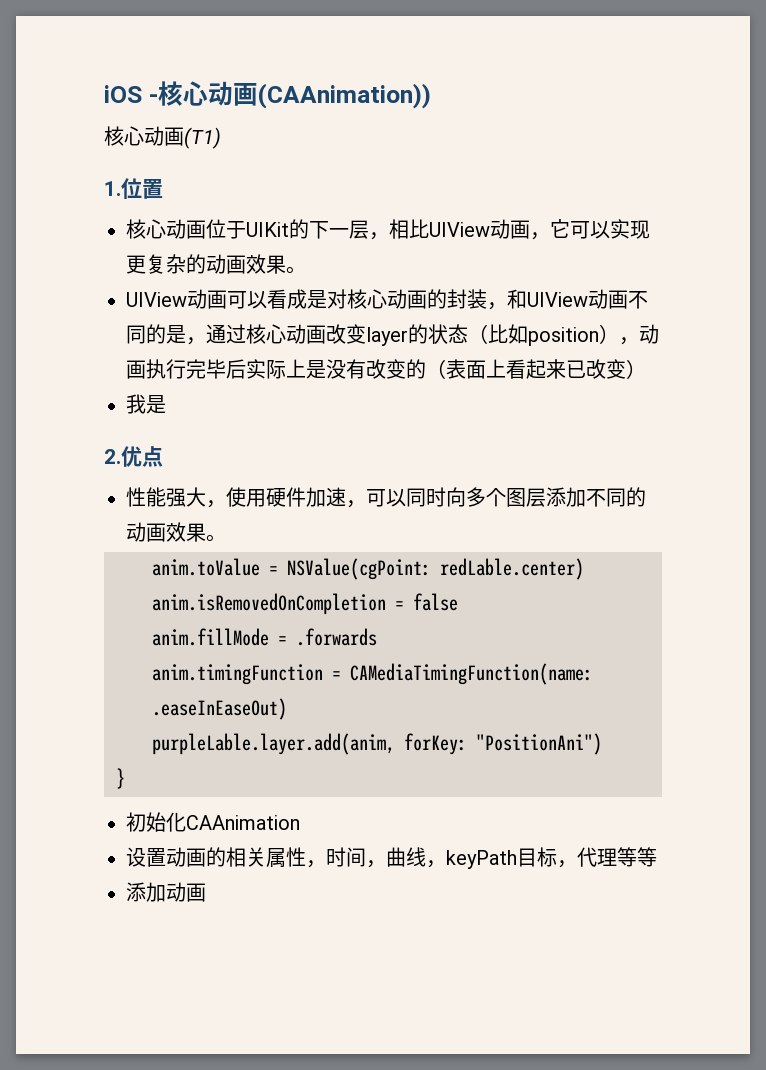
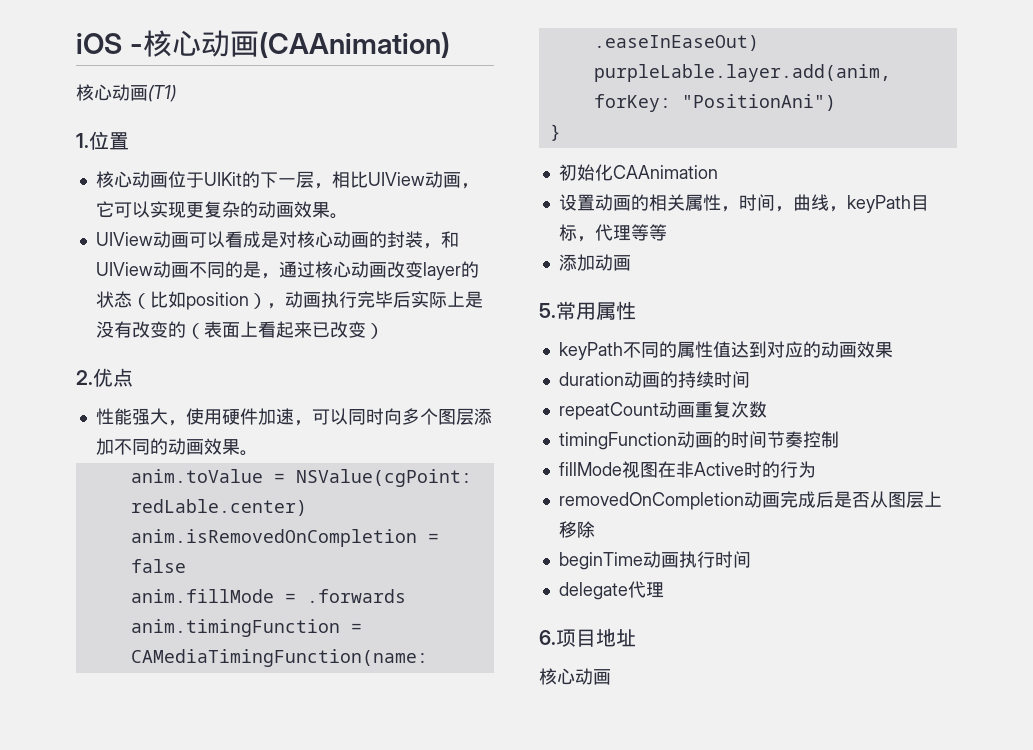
- iOS -核心动画(CAAnimation))
+ iOS -核心动画(CAAnimation)
- 我是
+ 5.常用属性
+ keyPath不同的属性值达到对应的动画效果
+ duration动画的持续时间
+ repeatCount动画重复次数
+ timingFunction动画的时间节奏控制
+ fillMode视图在非Active时的行为
+ removedOnCompletion动画完成后是否从图层上移除
+ beginTime动画执行时间
+ delegate代理
+ 6.项目地址
+ 核心动画

